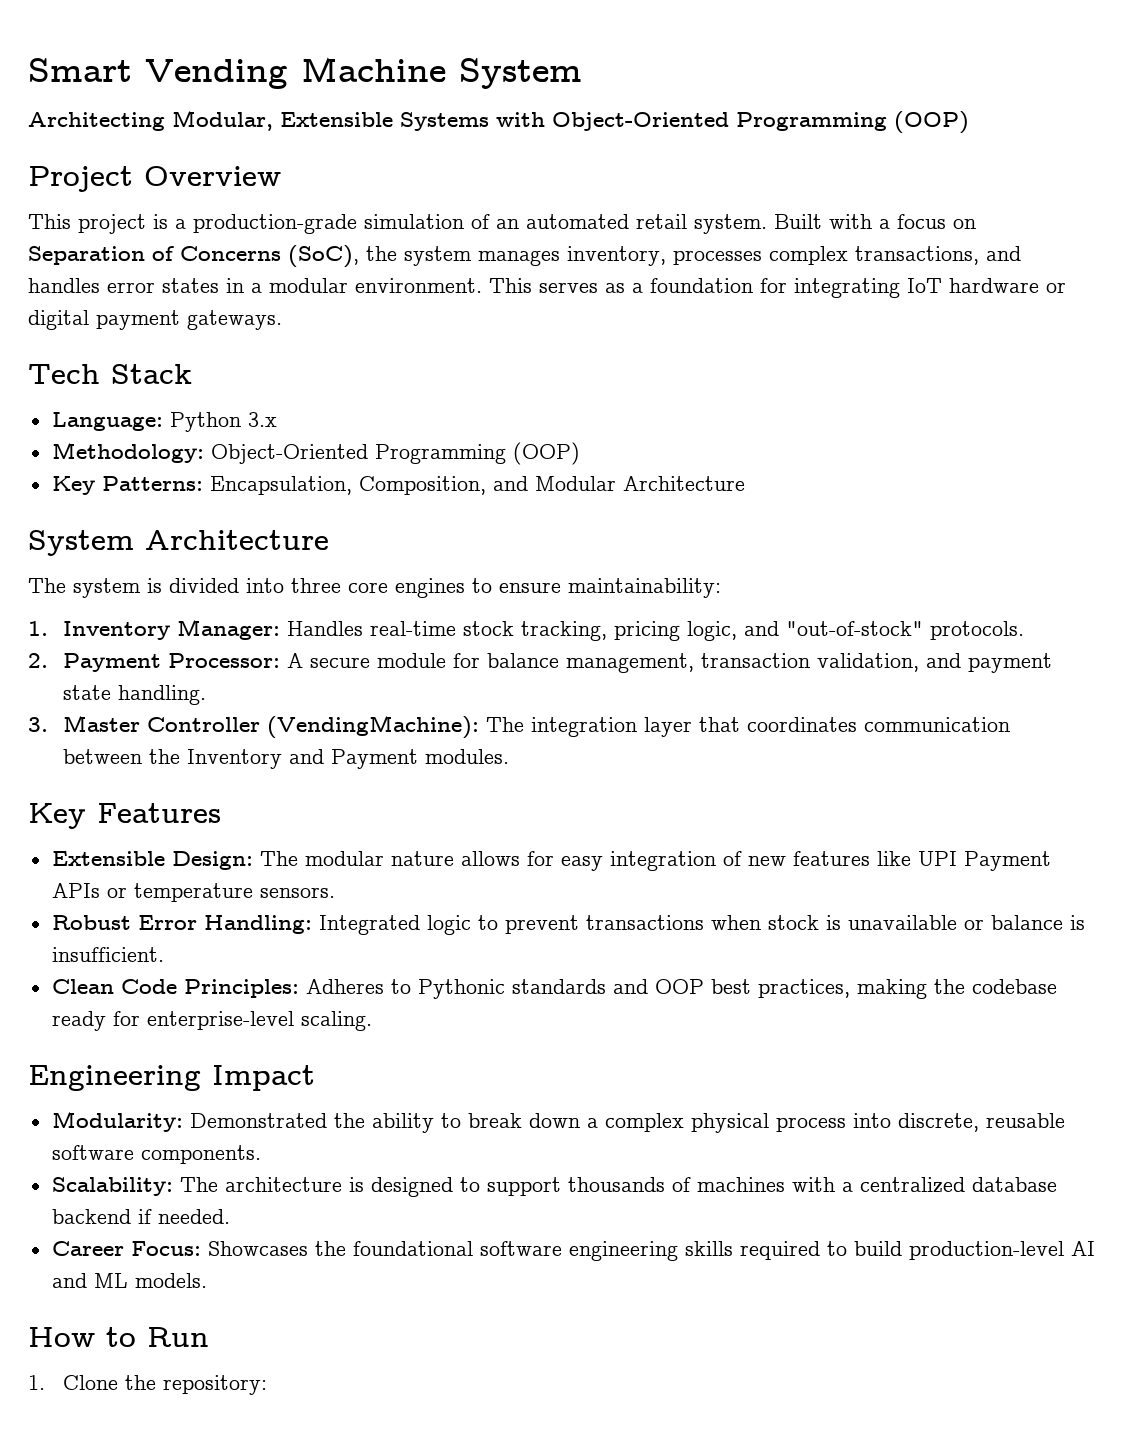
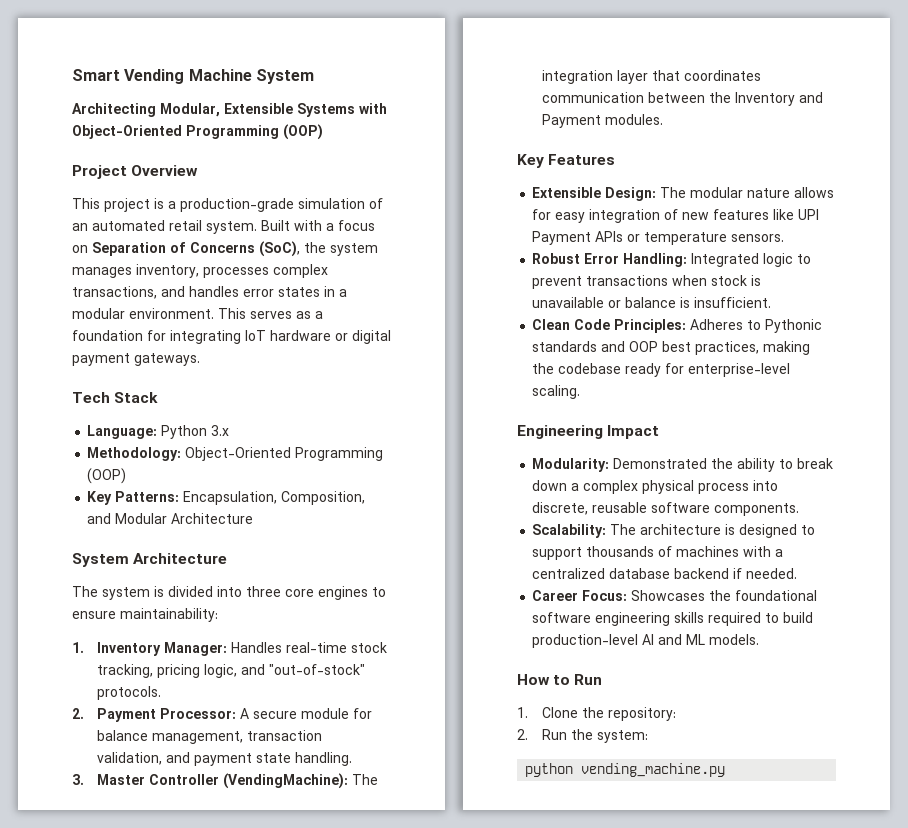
+ 2. Run the system:
+ python vending_machine.py

